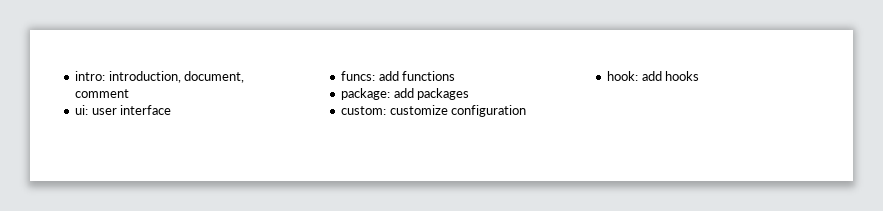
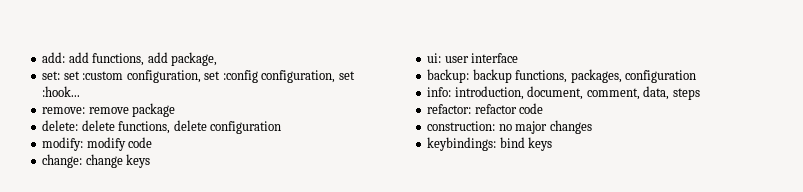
- intro: introduction, document, comment
+ add: add functions, add package,
+ set: set :custom configuration, set :config configuration, set :hook...
+ remove: remove package
+ delete: delete functions, delete configuration
+ modify: modify code
+ change: change keys
  ui: user interface
- funcs: add functions
- package: add packages
- custom: customize configuration
- hook: add hooks
+ backup: backup functions, packages, configuration
+ info: introduction, document, comment, data, steps
+ refactor: refactor code
+ construction: no major changes
+ keybindings: bind keys

